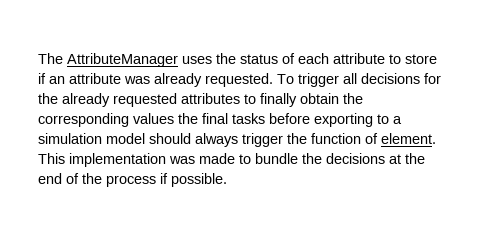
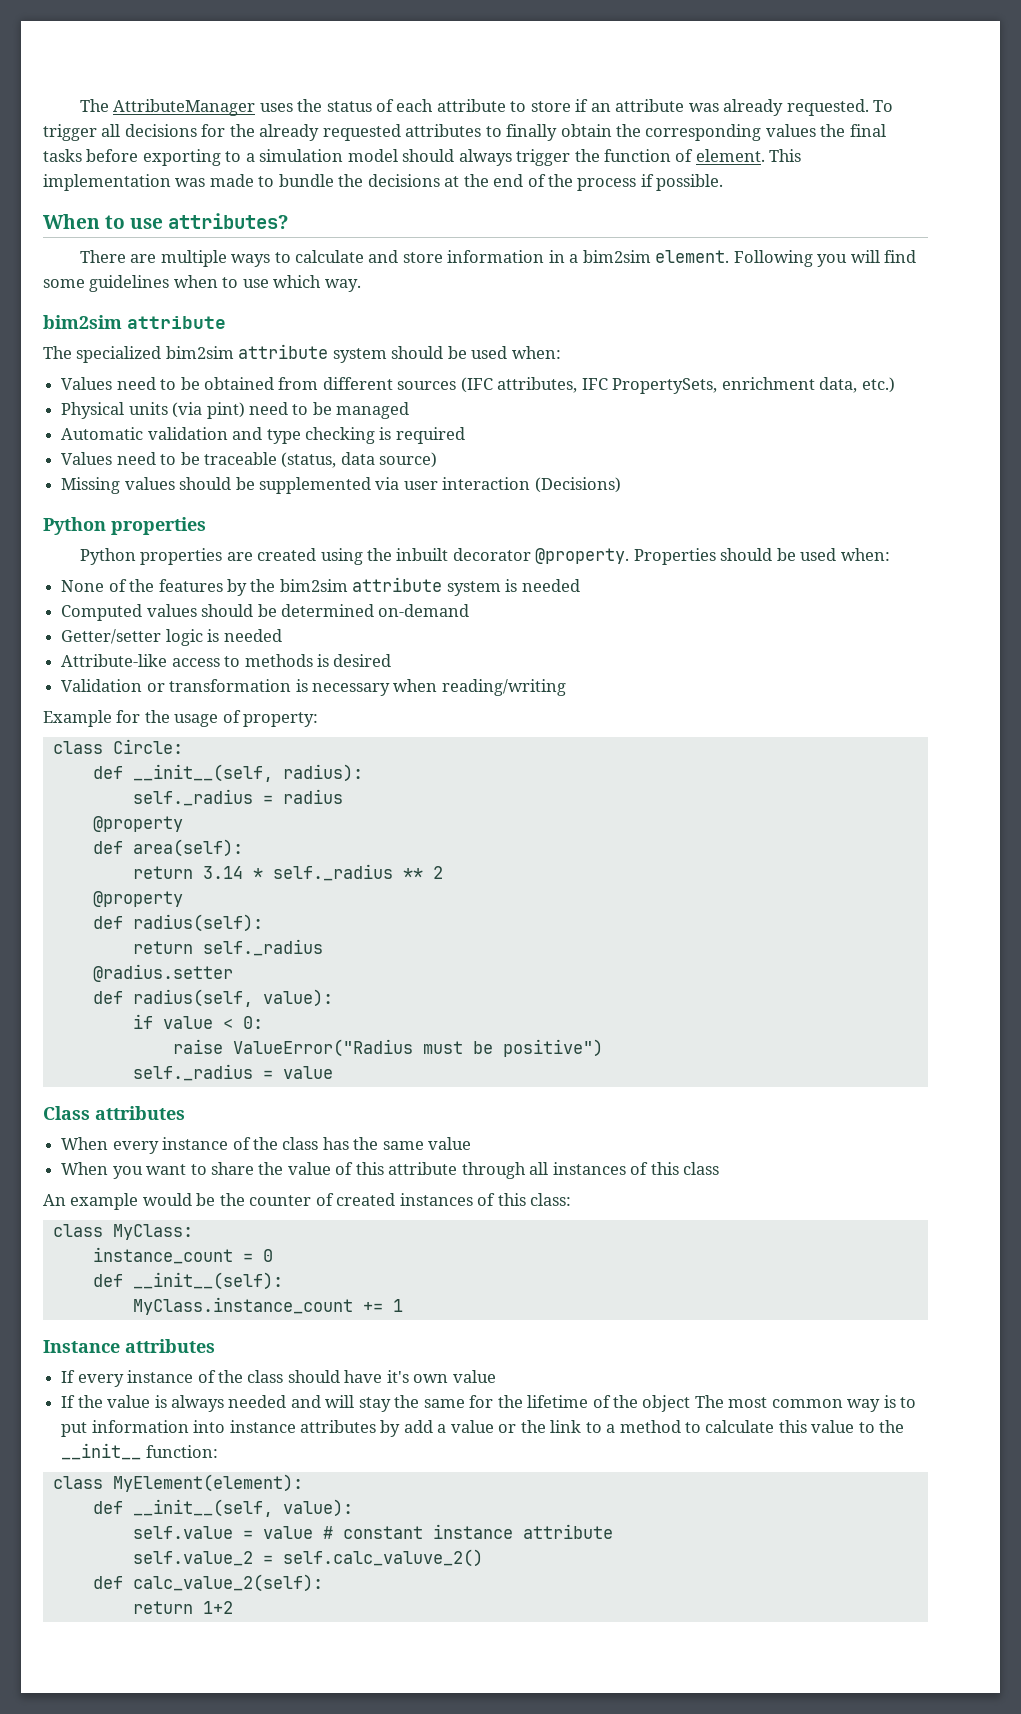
+ When to use attributes?
+ There are multiple ways to calculate and store information in a bim2sim element. Following you will find some guidelines when to use which way.
+ bim2sim attribute
+ The specialized bim2sim attribute system should be used when:
+ Values need to be obtained from different sources (IFC attributes, IFC PropertySets, enrichment data, etc.)
+ Physical units (via pint) need to be managed
+ Automatic validation and type checking is required
+ Values need to be traceable (status, data source)
+ Missing values should be supplemented via user interaction (Decisions)
+ Python properties
+ Python properties are created using the inbuilt decorator @property. Properties should be used when:
+ None of the features by the bim2sim attribute system is needed
+ Computed values should be determined on-demand
+ Getter/setter logic is needed
+ Attribute-like access to methods is desired
+ Validation or transformation is necessary when reading/writing
+ Example for the usage of property:
+ class Circle:
+ def __init__(self, radius):
+ self._radius = radius
+ @property
+ def area(self):
+ return 3.14 * self._radius ** 2
+ @property
+ def radius(self):
+ return self._radius
+ @radius.setter
+ def radius(self, value):
+ if value < 0:
+ raise ValueError("Radius must be positive")
+ self._radius = value
+ Class attributes
+ When every instance of the class has the same value
+ When you want to share the value of this attribute through all instances of this class
+ An example would be the counter of created instances of this class:
+ class MyClass:
+ instance_count = 0
+ def __init__(self):
+ MyClass.instance_count += 1
+ Instance attributes
+ If every instance of the class should have it's own value
+ If the value is always needed and will stay the same for the lifetime of the object The most common way is to put information into instance attributes by add a value or the link to a method to calculate this value to the __init__ function:
+ class MyElement(element):
+ def __init__(self, value):
+ self.value = value # constant instance attribute
+ self.value_2 = self.calc_valuve_2()
+ def calc_value_2(self):
+ return 1+2

